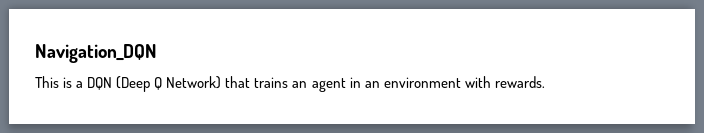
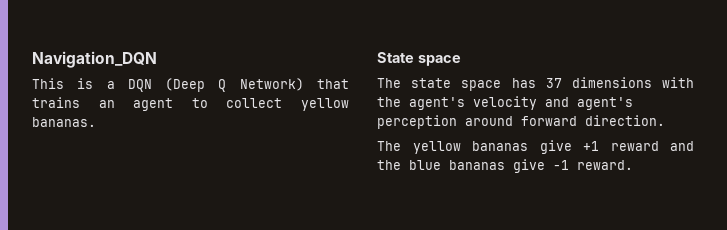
- This is a DQN (Deep Q Network) that trains an agent in an environment with rewards.
+ This is a DQN (Deep Q Network) that trains an agent to collect yellow bananas.
+ State space
+ The state space has 37 dimensions with the agent's velocity and agent's perception around forward direction.
+ The yellow bananas give +1 reward and the blue bananas give -1 reward.

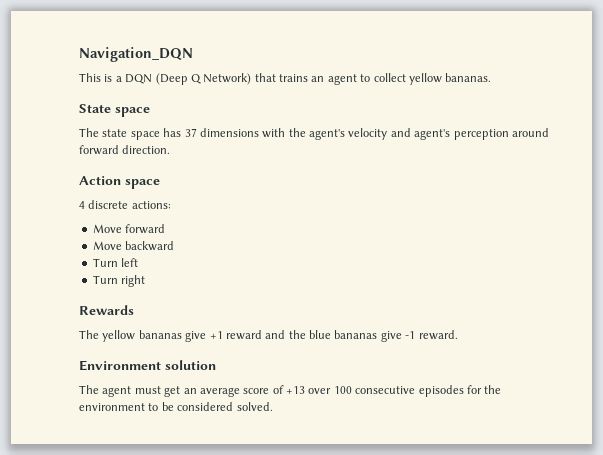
+ Action space
+ 4 discrete actions:
+ Move forward
+ Move backward
+ Turn left
+ Turn right
+ Rewards
+ Environment solution
+ The agent must get an average score of +13 over 100 consecutive episodes for the environment to be considered solved.

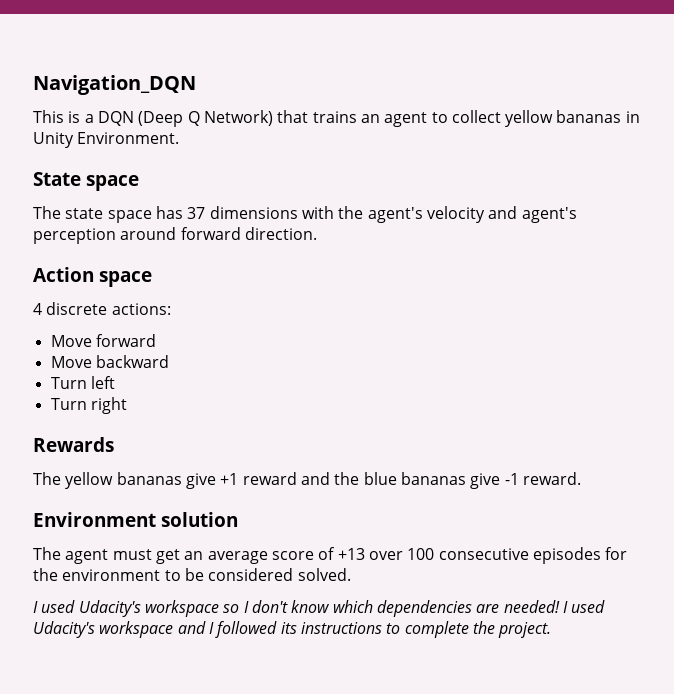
- This is a DQN (Deep Q Network) that trains an agent to collect yellow bananas.
+ This is a DQN (Deep Q Network) that trains an agent to collect yellow bananas in Unity Environment.
+ I used Udacity's workspace so I don't know which dependencies are needed! I used Udacity's workspace and I followed its instructions to complete the project.

